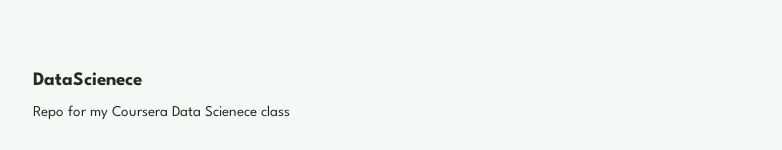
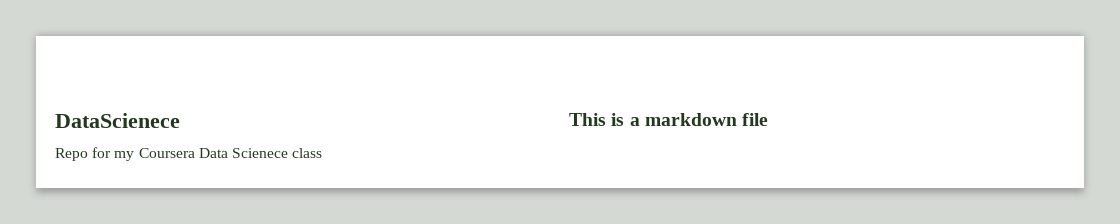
+ This is a markdown file

